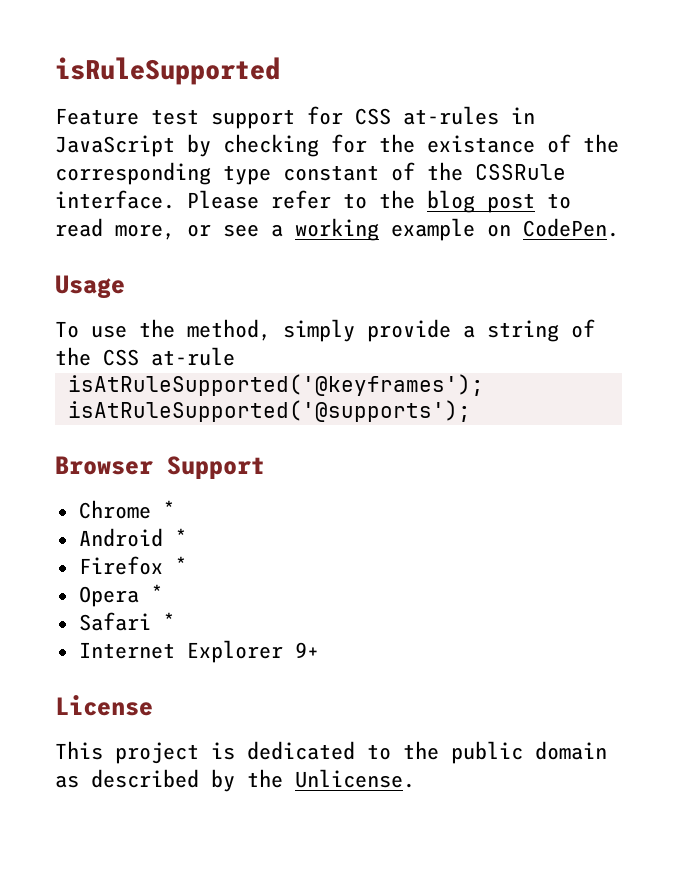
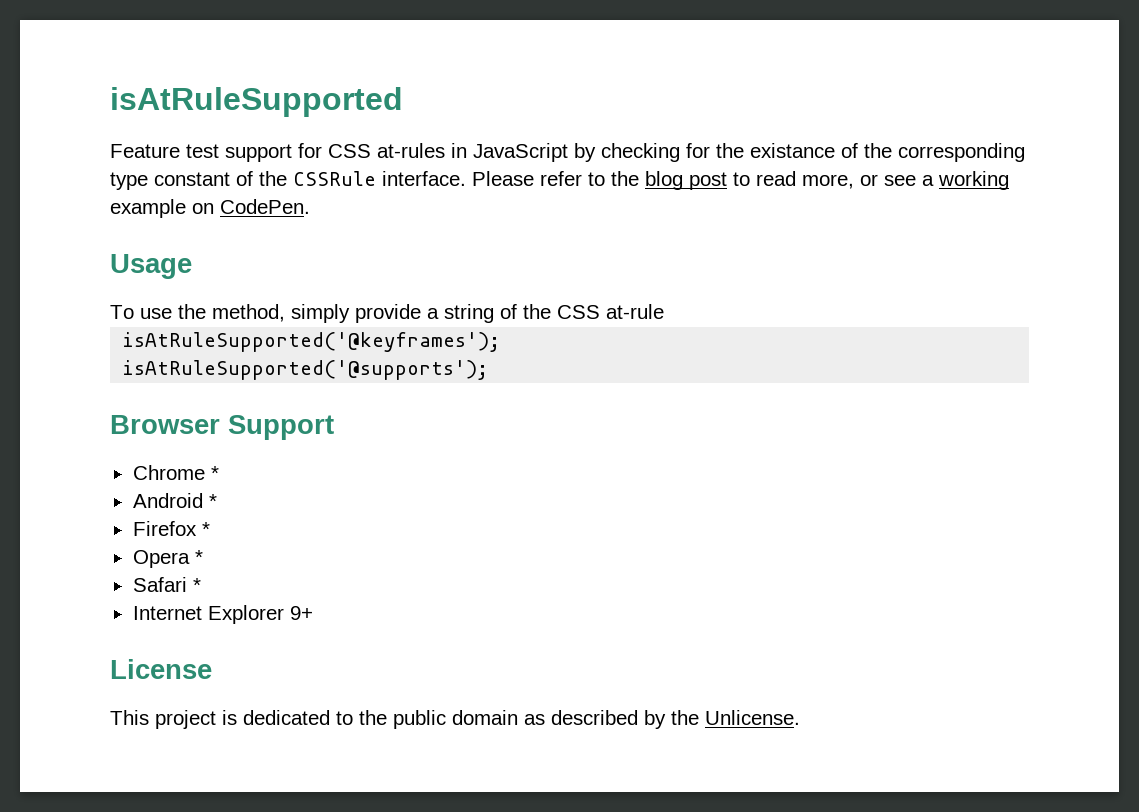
- isRuleSupported
+ isAtRuleSupported

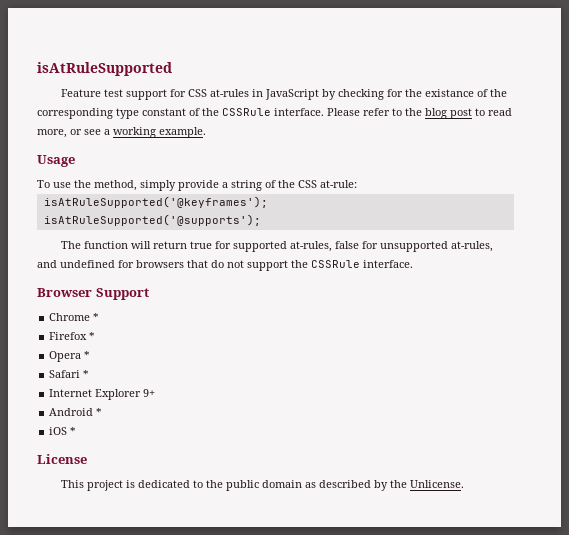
- Please refer to the blog post to read more, or see a working example on CodePen.
+ Please refer to the blog post to read more, or see a working example.
- To use the method, simply provide a string of the CSS at-rule
+ To use the method, simply provide a string of the CSS at-rule:
+ The function will return true for supported at-rules, false for unsupported at-rules, and undefined for browsers that do not support the CSSRule interface.
- Android *
+ Android *
+ iOS *

